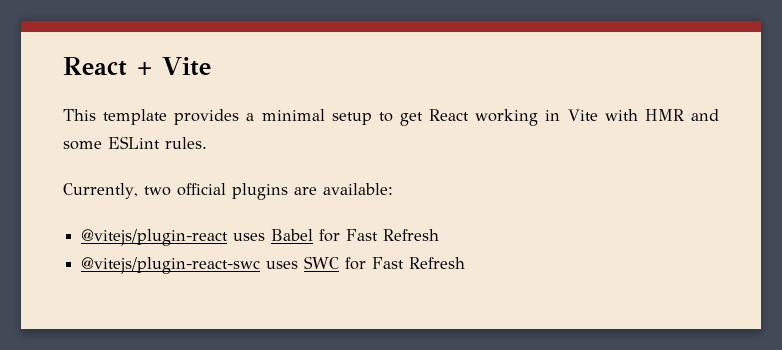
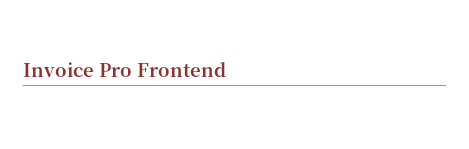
- React + Vite
- This template provides a minimal setup to get React working in Vite with HMR and some ESLint rules.
- Currently, two official plugins are available:
- @vitejs/plugin-react uses Babel for Fast Refresh
- @vitejs/plugin-react-swc uses SWC for Fast Refresh
+ Invoice Pro Frontend

